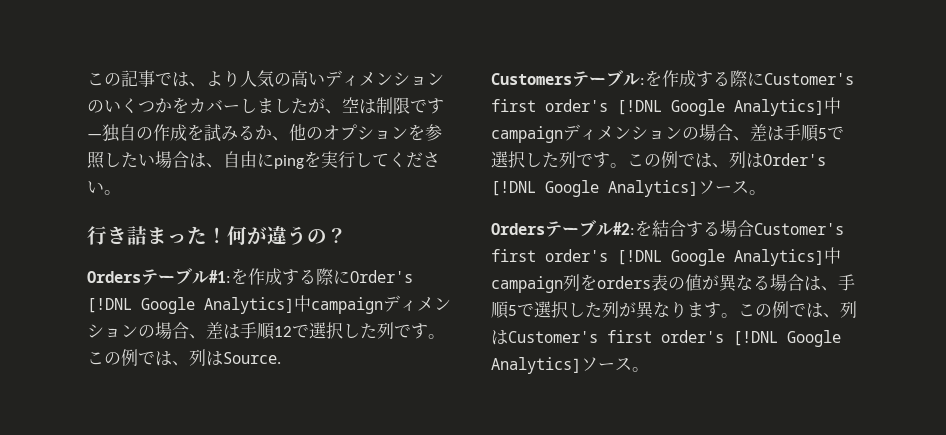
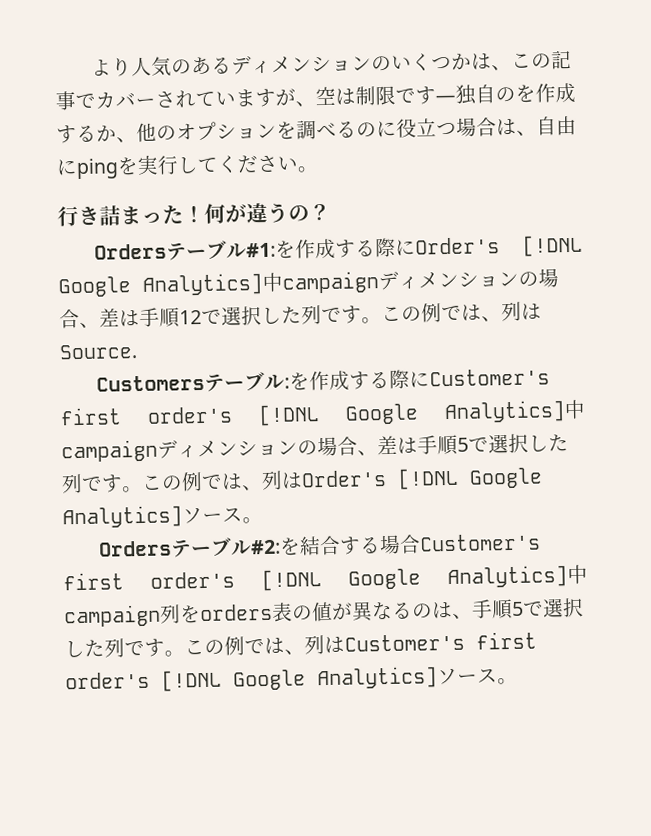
- この記事では、より人気の高いディメンションのいくつかをカバーしましたが、空は制限です—独自の作成を試みるか、他のオプションを参照したい場合は、自由にpingを実行してください。
+ より人気のあるディメンションのいくつかは、この記事でカバーされていますが、空は制限です—独自のを作成するか、他のオプションを調べるのに役立つ場合は、自由にpingを実行してください。
- Ordersテーブル#2:を結合する場合Customer's first order's [!DNL Google Analytics]中campaign列をorders表の値が異なる場合は、手順5で選択した列が異なります。
+ Ordersテーブル#2:を結合する場合Customer's first order's [!DNL Google Analytics]中campaign列をorders表の値が異なるのは、手順5で選択した列です。

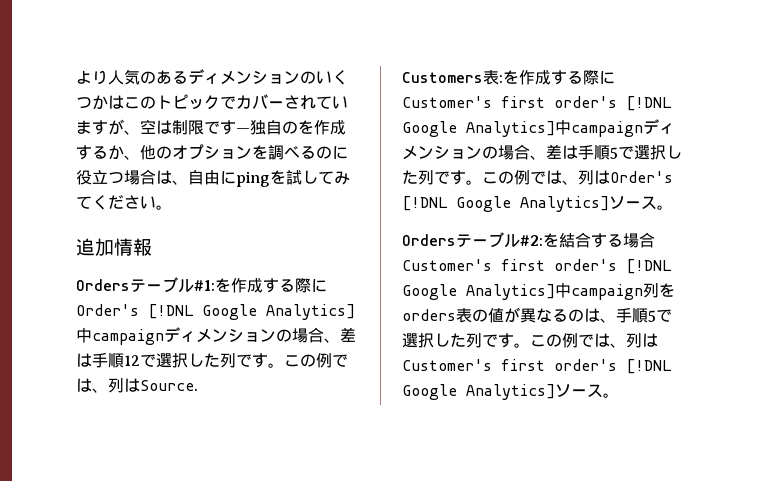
- より人気のあるディメンションのいくつかは、この記事でカバーされていますが、空は制限です—独自のを作成するか、他のオプションを調べるのに役立つ場合は、自由にpingを実行してください。
+ より人気のあるディメンションのいくつかはこのトピックでカバーされていますが、空は制限です—独自のを作成するか、他のオプションを調べるのに役立つ場合は、自由にpingを試してみてください。
- 行き詰まった！何が違うの？
+ 追加情報
- Customersテーブル:を作成する際にCustomer's first order's [!DNL Google Analytics]中campaignディメンションの場合、差は手順5で選択した列です。
+ Customers表:を作成する際にCustomer's first order's [!DNL Google Analytics]中campaignディメンションの場合、差は手順5で選択した列です。

